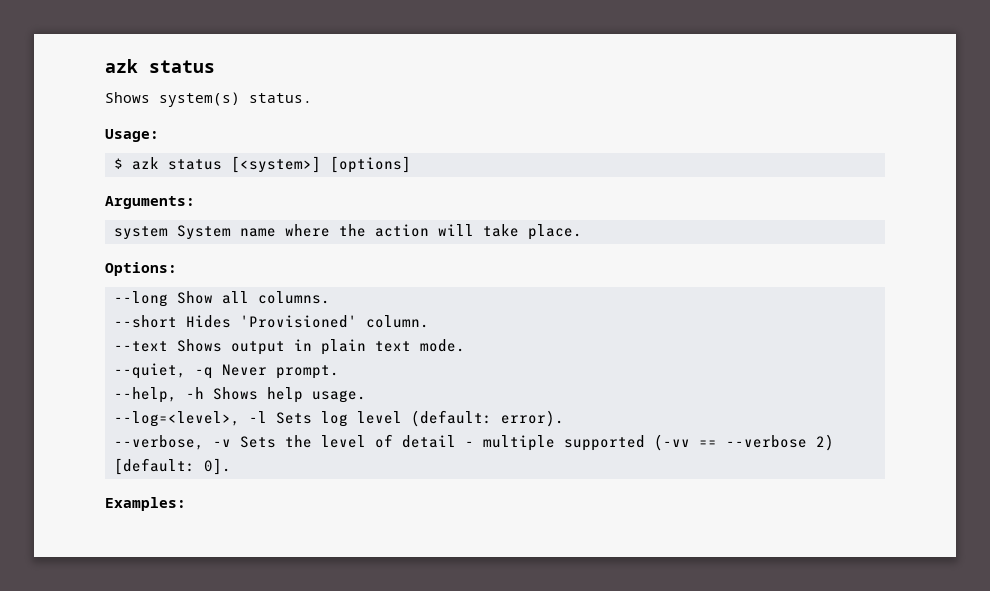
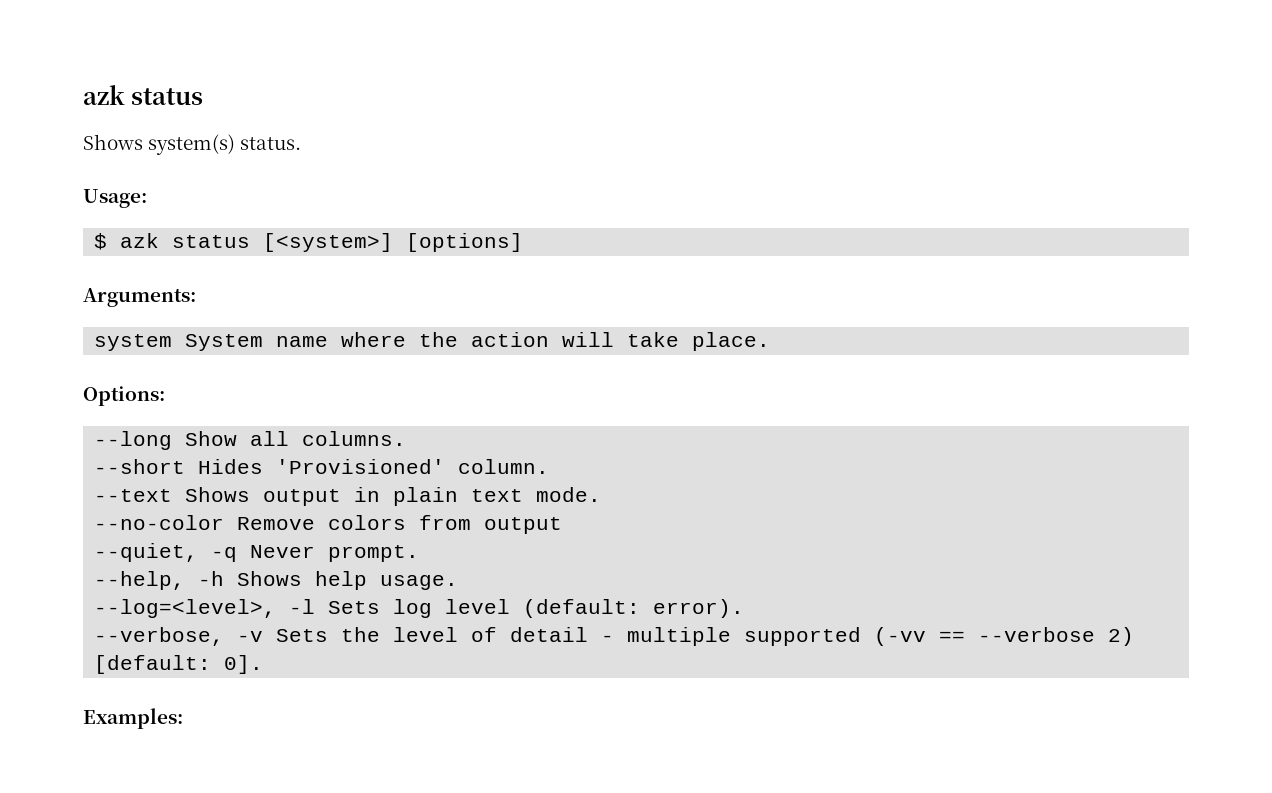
+ --no-color Remove colors from output

